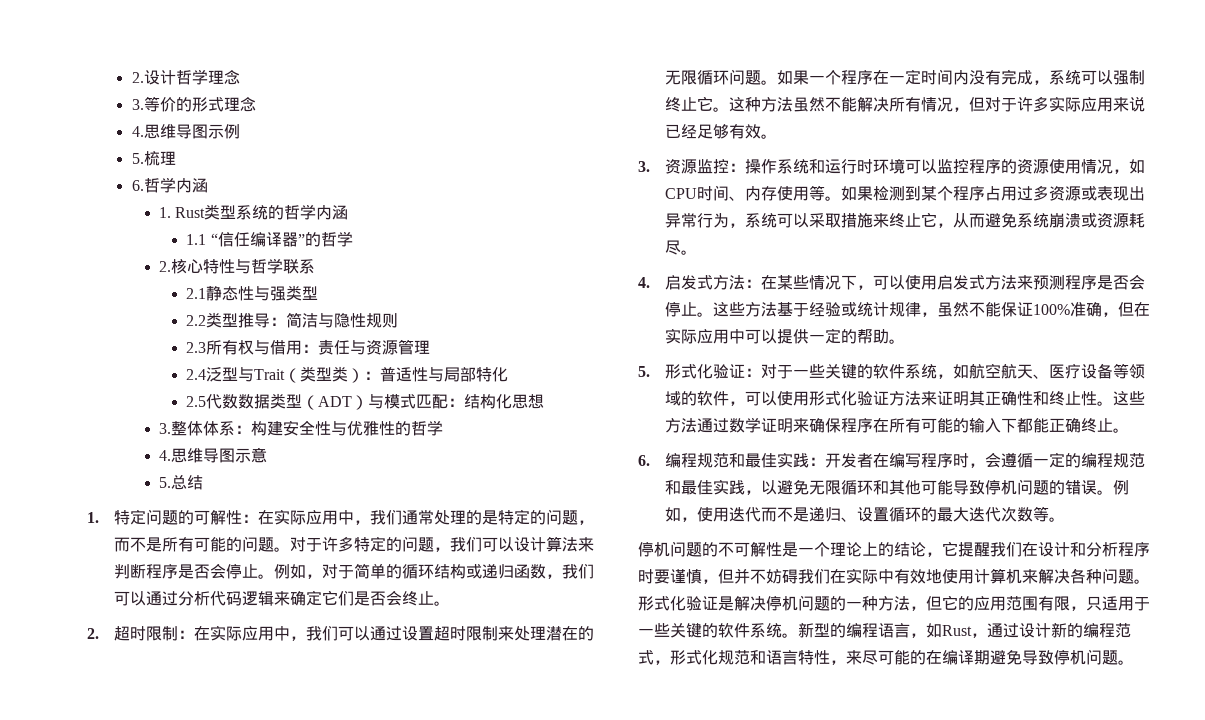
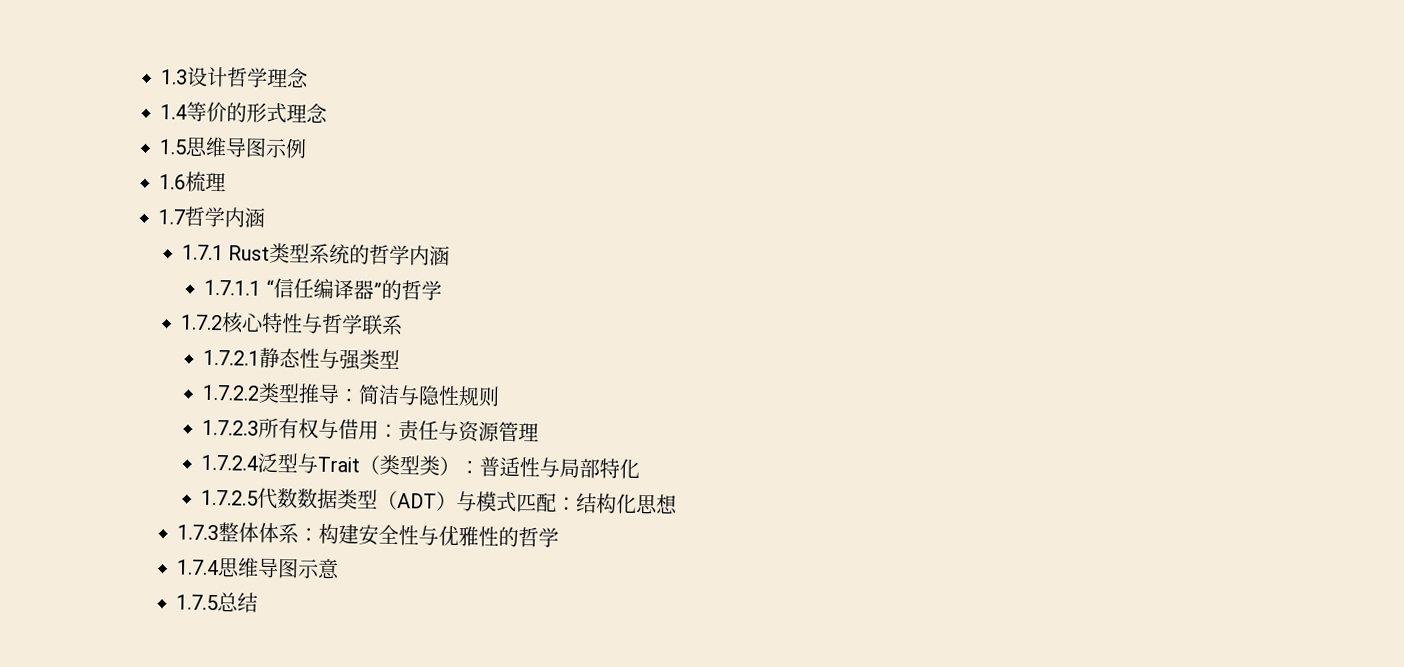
- 2.设计哲学理念
+ 1.3设计哲学理念
- 3.等价的形式理念
+ 1.4等价的形式理念
- 4.思维导图示例
+ 1.5思维导图示例
- 5.梳理
+ 1.6梳理
- 6.哲学内涵
- 1. Rust类型系统的哲学内涵
+ 1.7哲学内涵
+ 1.7.1 Rust类型系统的哲学内涵
- 1.1 “信任编译器”的哲学
+ 1.7.1.1 “信任编译器”的哲学
- 2.核心特性与哲学联系
+ 1.7.2核心特性与哲学联系
- 2.1静态性与强类型
+ 1.7.2.1静态性与强类型
- 2.2类型推导：简洁与隐性规则
+ 1.7.2.2类型推导：简洁与隐性规则
- 2.3所有权与借用：责任与资源管理
+ 1.7.2.3所有权与借用：责任与资源管理
- 2.4泛型与Trait（类型类）：普适性与局部特化
+ 1.7.2.4泛型与Trait（类型类）：普适性与局部特化
- 2.5代数数据类型（ADT）与模式匹配：结构化思想
+ 1.7.2.5代数数据类型（ADT）与模式匹配：结构化思想
- 3.整体体系：构建安全性与优雅性的哲学
+ 1.7.3整体体系：构建安全性与优雅性的哲学
- 4.思维导图示意
+ 1.7.4思维导图示意
- 5.总结
+ 1.7.5总结
- 1.特定问题的可解性：在实际应用中，我们通常处理的是特定的问题，而不是所有可能的问题。对于许多特定的问题，我们可以设计算法来判断程序是否会停止。例如，对于简单的循环结构或递归函数，我们可以通过分析代码逻辑来确定它们是否会终止。
- 2.超时限制：在实际应用中，我们可以通过设置超时限制来处理潜在的无限循环问题。如果一个程序在一定时间内没有完成，系统可以强制终止它。这种方法虽然不能解决所有情况，但对于许多实际应用来说已经足够有效。
- 3.资源监控：操作系统和运行时环境可以监控程序的资源使用情况，如CPU时间、内存使用等。如果检测到某个程序占用过多资源或表现出异常行为，系统可以采取措施来终止它，从而避免系统崩溃或资源耗尽。
- 4.启发式方法：在某些情况下，可以使用启发式方法来预测程序是否会停止。这些方法基于经验或统计规律，虽然不能保证100%准确，但在实际应用中可以提供一定的帮助。
- 5.形式化验证：对于一些关键的软件系统，如航空航天、医疗设备等领域的软件，可以使用形式化验证方法来证明其正确性和终止性。这些方法通过数学证明来确保程序在所有可能的输入下都能正确终止。
- 6.编程规范和最佳实践：开发者在编写程序时，会遵循一定的编程规范和最佳实践，以避免无限循环和其他可能导致停机问题的错误。例如，使用迭代而不是递归、设置循环的最大迭代次数等。
- 停机问题的不可解性是一个理论上的结论，它提醒我们在设计和分析程序时要谨慎，但并不妨碍我们在实际中有效地使用计算机来解决各种问题。形式化验证是解决停机问题的一种方法，但它的应用范围有限，只适用于一些关键的软件系统。新型的编程语言，如Rust，通过设计新的编程范式，形式化规范和语言特性，来尽可能的在编译期避免导致停机问题。

